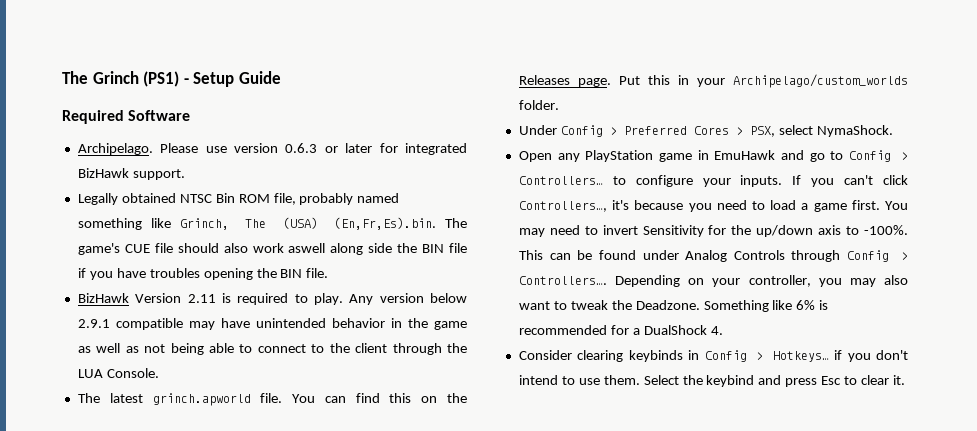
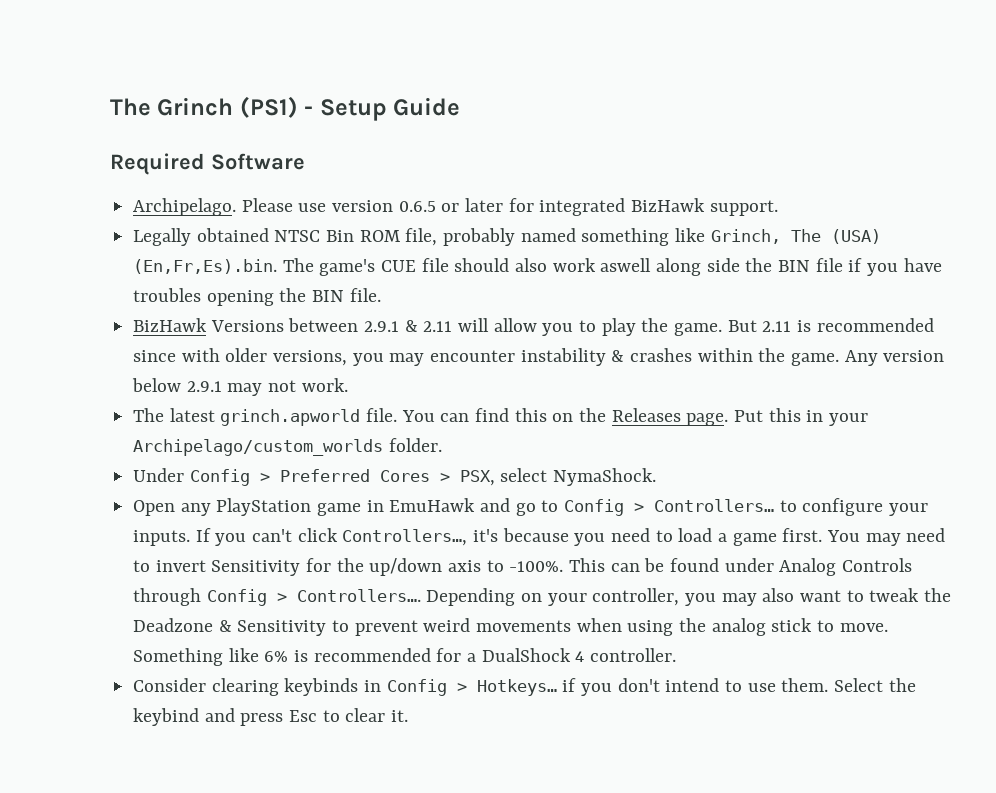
- Please use version 0.6.3 or later for integrated BizHawk support.
+ Please use version 0.6.5 or later for integrated BizHawk support.
- BizHawk Version 2.11 is required to play. Any version below 2.9.1 compatible may have unintended behavior in the game as well as not being able to connect to the client through the LUA Console.
+ BizHawk Versions between 2.9.1 & 2.11 will allow you to play the game. But 2.11 is recommended since with older versions, you may encounter instability & crashes within the game. Any version below 2.9.1 may not work.
- Depending on your controller, you may also want to tweak the Deadzone.
+ Depending on your controller, you may also want to tweak the Deadzone & Sensitivity to prevent weird movements when using the analog stick to move.
- Something like 6% is recommended for a DualShock 4.
+ Something like 6% is recommended for a DualShock 4 controller.

